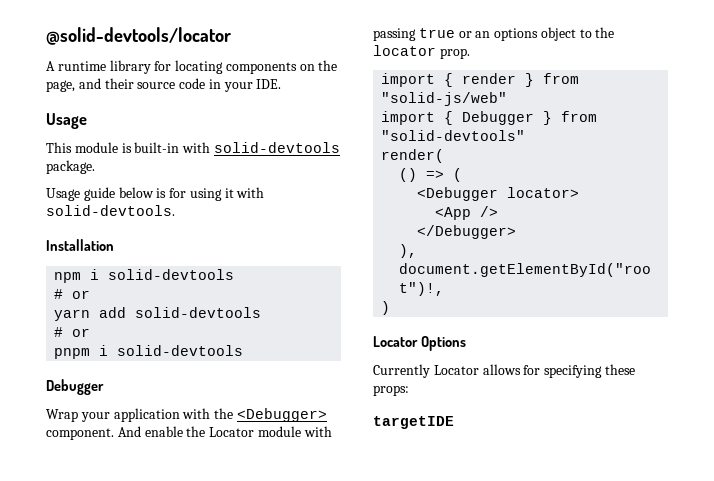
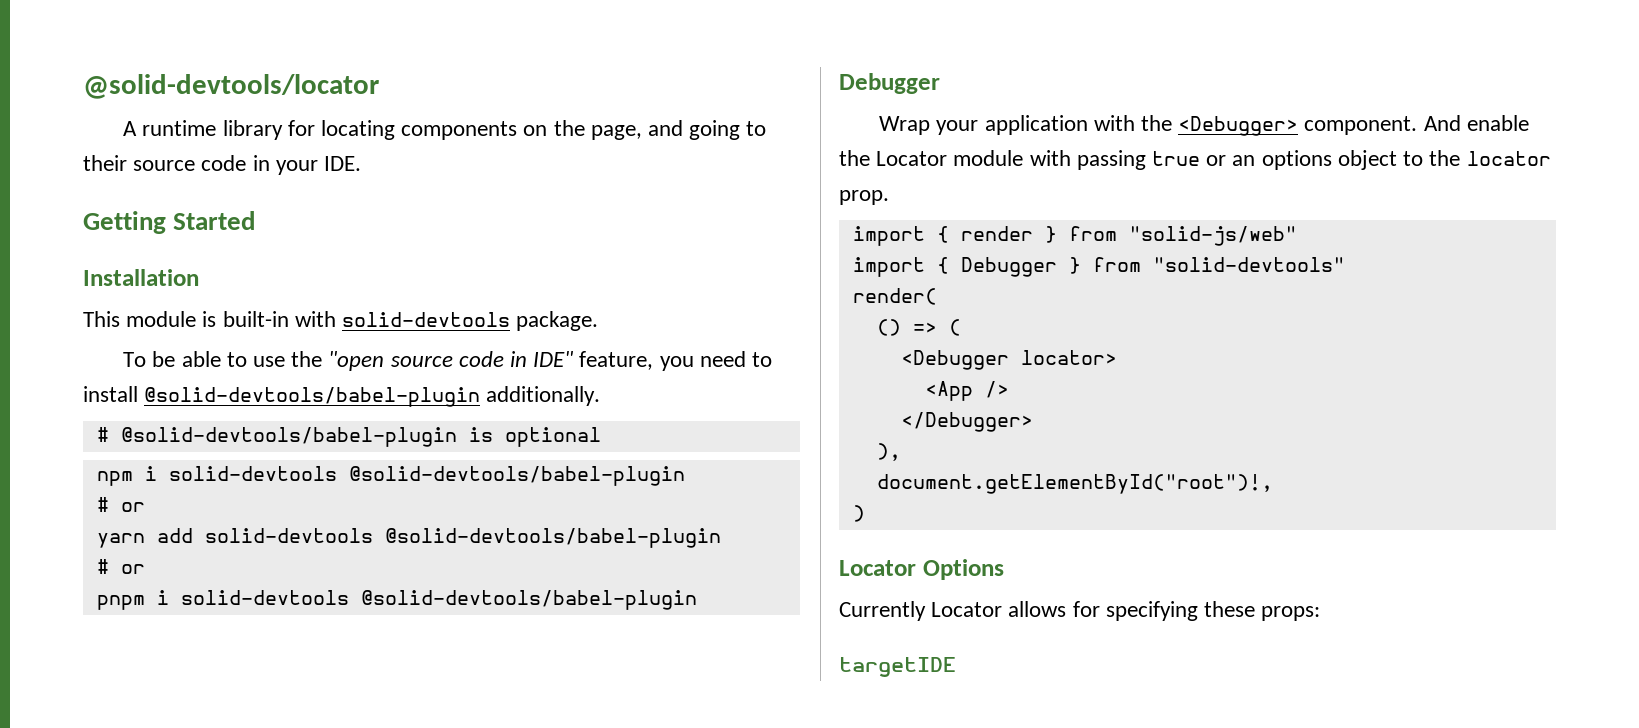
- A runtime library for locating components on the page, and their source code in your IDE.
- Usage
+ A runtime library for locating components on the page, and going to their source code in your IDE.
+ Getting Started
+ Installation
- Usage guide below is for using it with solid-devtools.
- Installation
+ To be able to use the "open source code in IDE" feature, you need to install @solid-devtools/babel-plugin additionally.
+ # @solid-devtools/babel-plugin is optional
- npm i solid-devtools
+ npm i solid-devtools @solid-devtools/babel-plugin
- yarn add solid-devtools
+ yarn add solid-devtools @solid-devtools/babel-plugin
- pnpm i solid-devtools
+ pnpm i solid-devtools @solid-devtools/babel-plugin

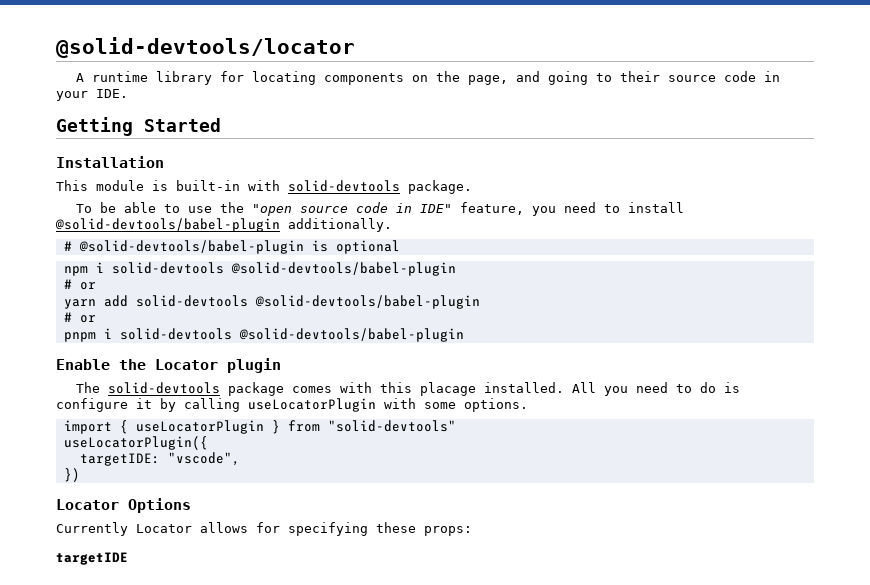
  pnpm i solid-devtools @solid-devtools/babel-plugin
- Debugger
- Wrap your application with the <Debugger> component. And enable the Locator module with passing true or an options object to the locator prop.
- import { render } from "solid-js/web"
- import { Debugger } from "solid-devtools"
- render(
- () => (
- <Debugger locator>
- <App />
- </Debugger>
- ),
- document.getElementById("root")!,
- )
+ Enable the Locator plugin
+ The solid-devtools package comes with this placage installed. All you need to do is configure it by calling useLocatorPlugin with some options.
+ import { useLocatorPlugin } from "solid-devtools"
+ useLocatorPlugin({
+ targetIDE: "vscode",
+ })

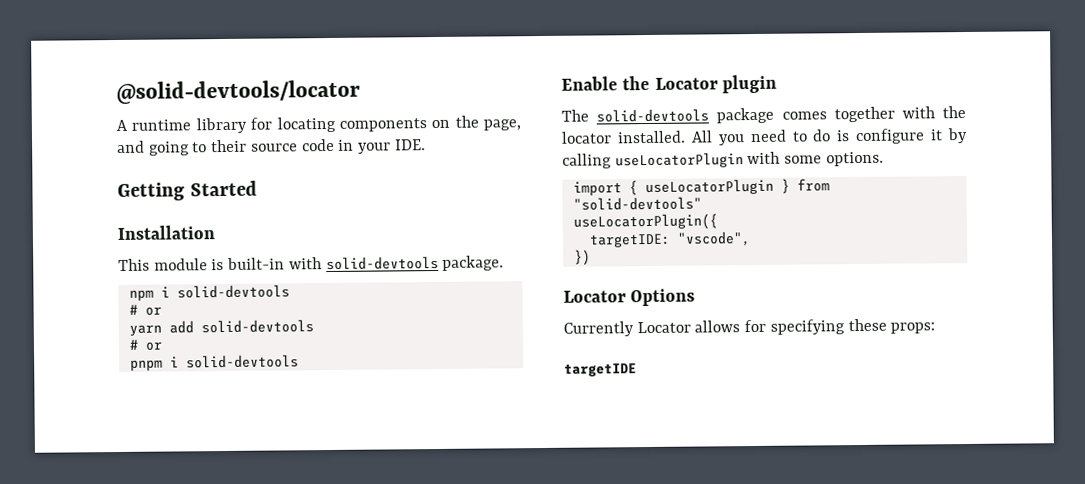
- To be able to use the "open source code in IDE" feature, you need to install @solid-devtools/babel-plugin additionally.
- # @solid-devtools/babel-plugin is optional
- npm i solid-devtools @solid-devtools/babel-plugin
+ npm i solid-devtools
- yarn add solid-devtools @solid-devtools/babel-plugin
+ yarn add solid-devtools
- pnpm i solid-devtools @solid-devtools/babel-plugin
+ pnpm i solid-devtools
- The solid-devtools package comes with this placage installed.
+ The solid-devtools package comes together with the locator installed.

